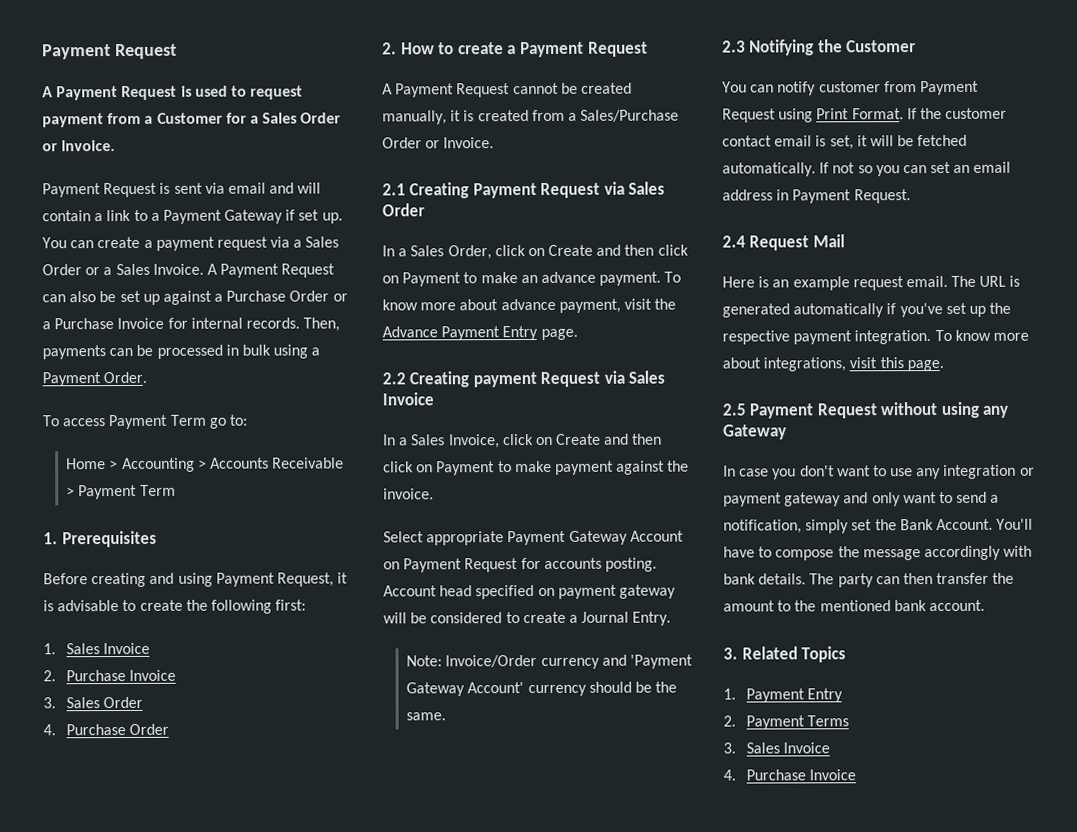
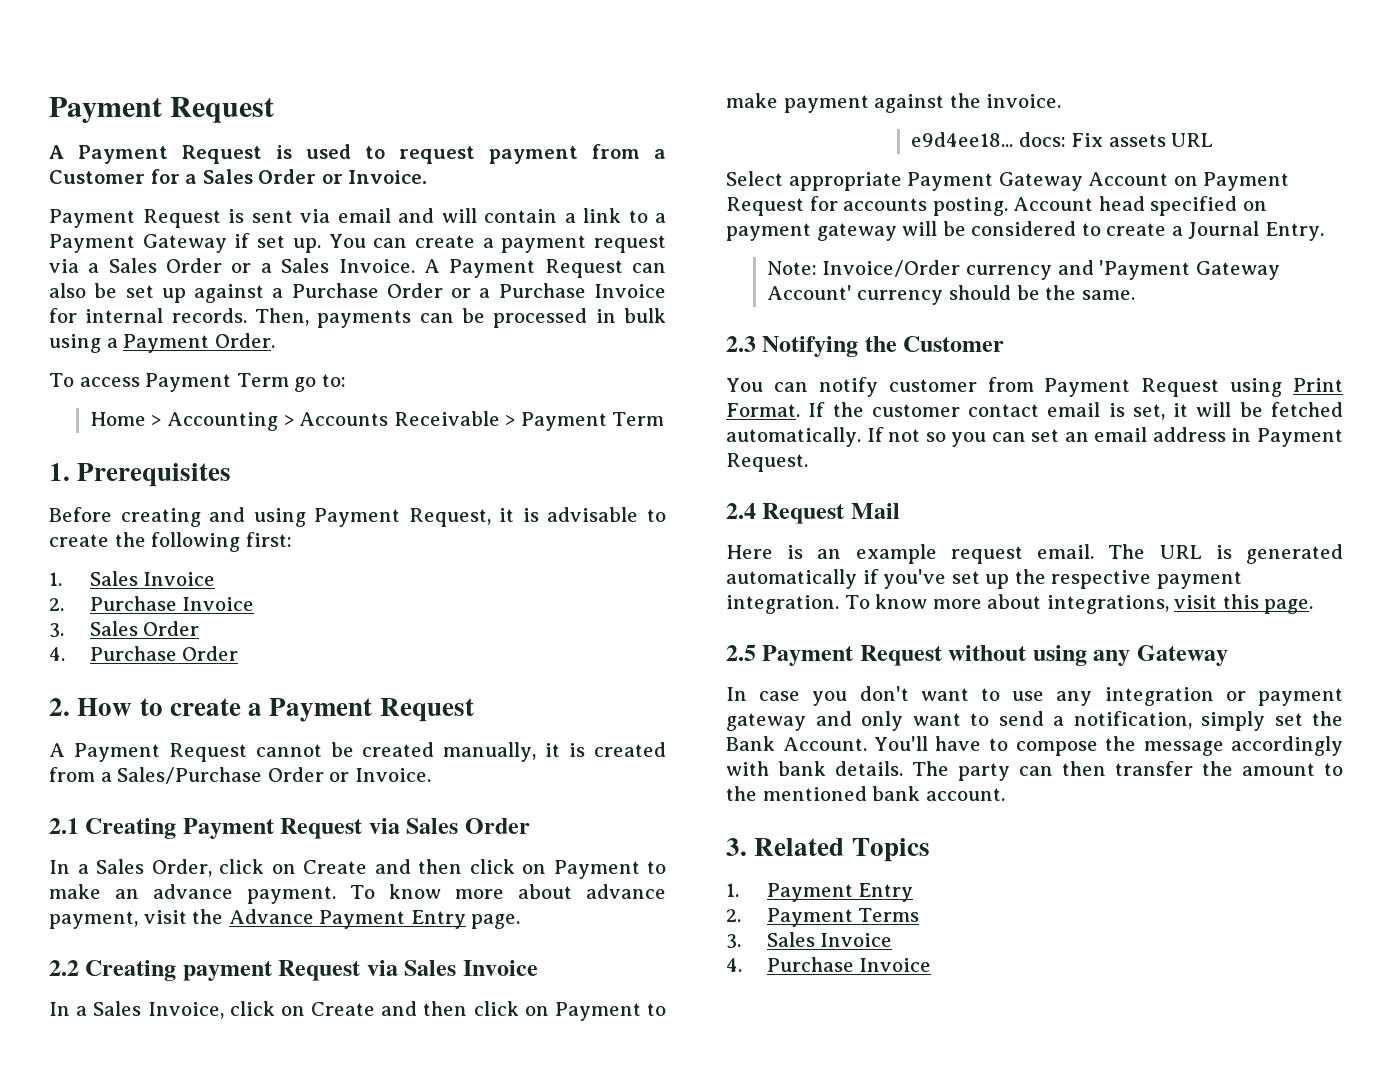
+ e9d4ee18... docs: Fix assets URL

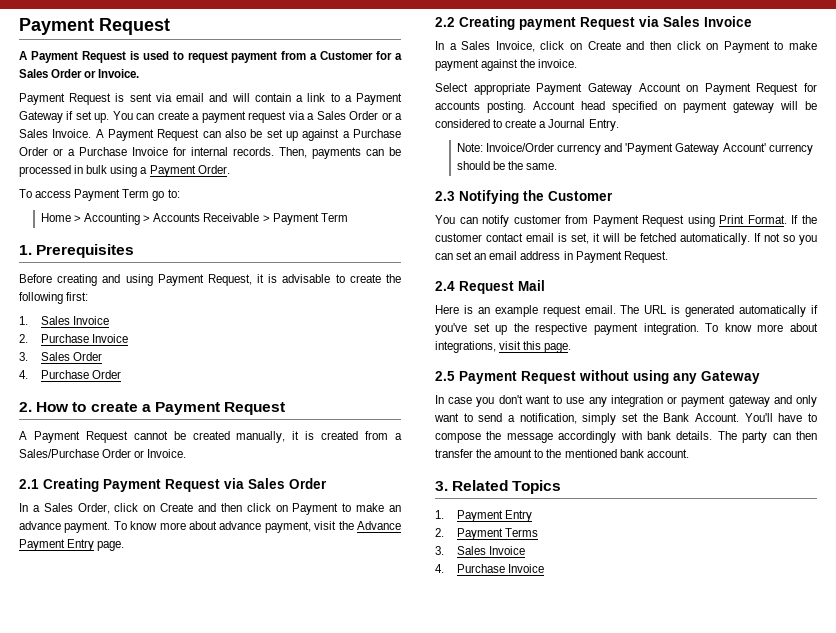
- e9d4ee18... docs: Fix assets URL

